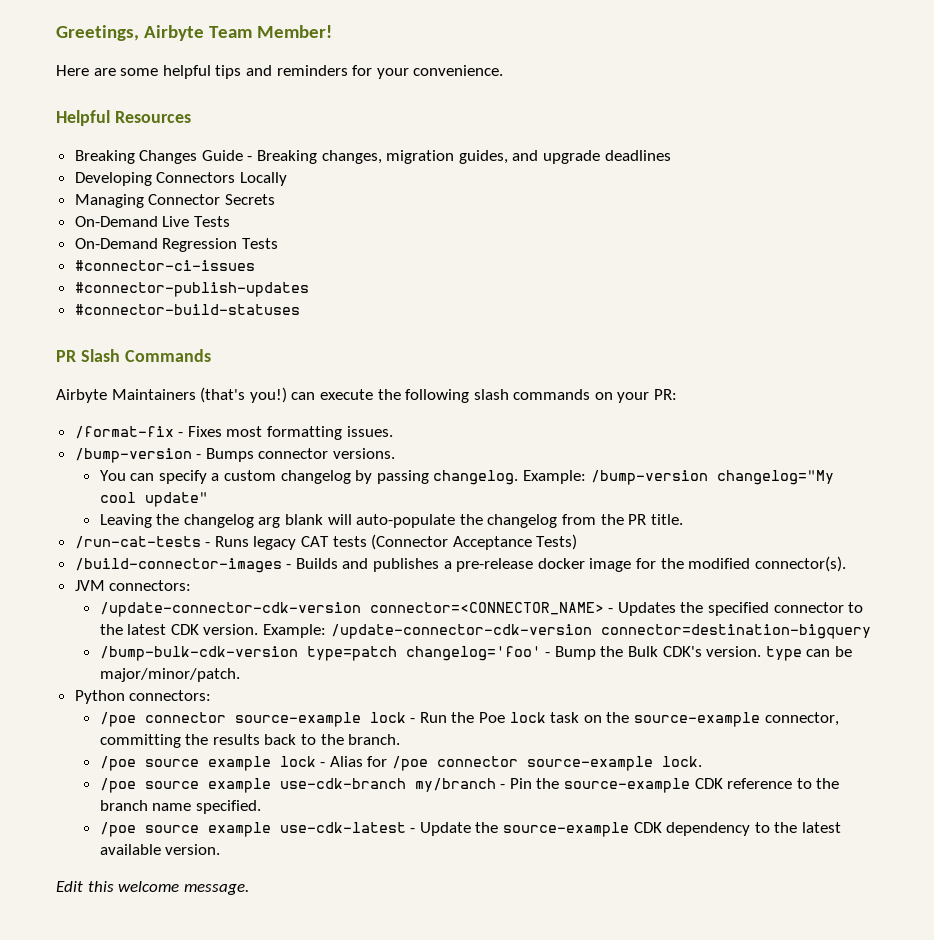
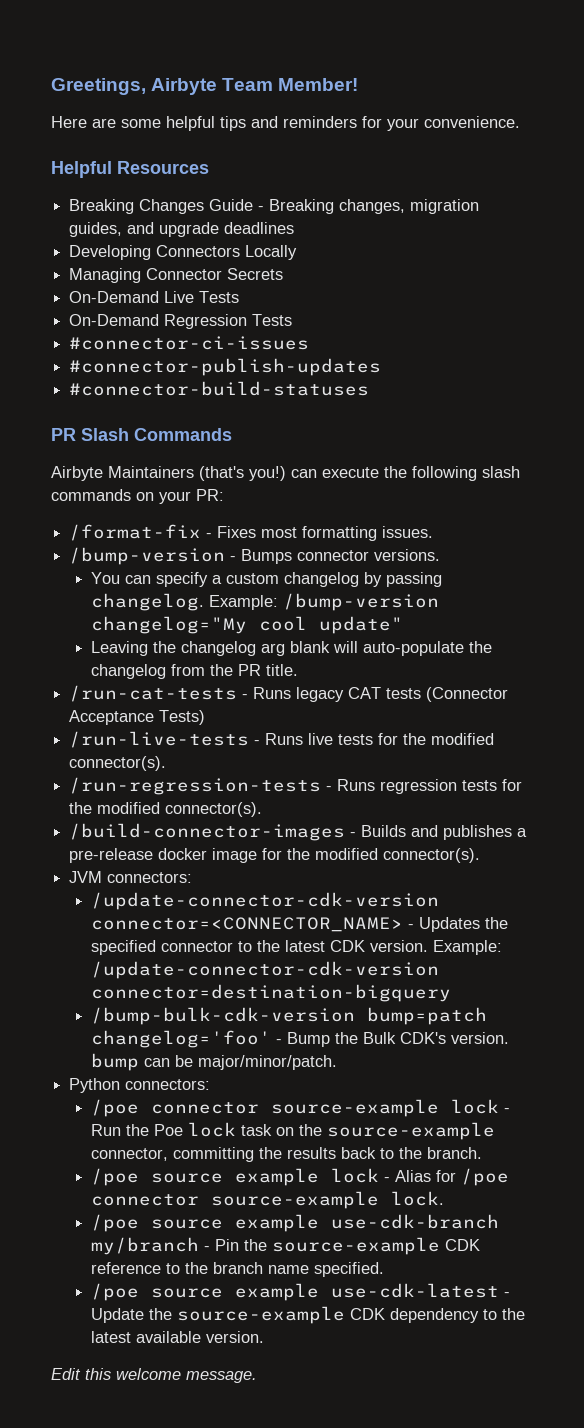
+ /run-live-tests - Runs live tests for the modified connector(s).
+ /run-regression-tests - Runs regression tests for the modified connector(s).
- /bump-bulk-cdk-version type=patch changelog='foo' - Bump the Bulk CDK's version. type can be major/minor/patch.
+ /bump-bulk-cdk-version bump=patch changelog='foo' - Bump the Bulk CDK's version. bump can be major/minor/patch.

